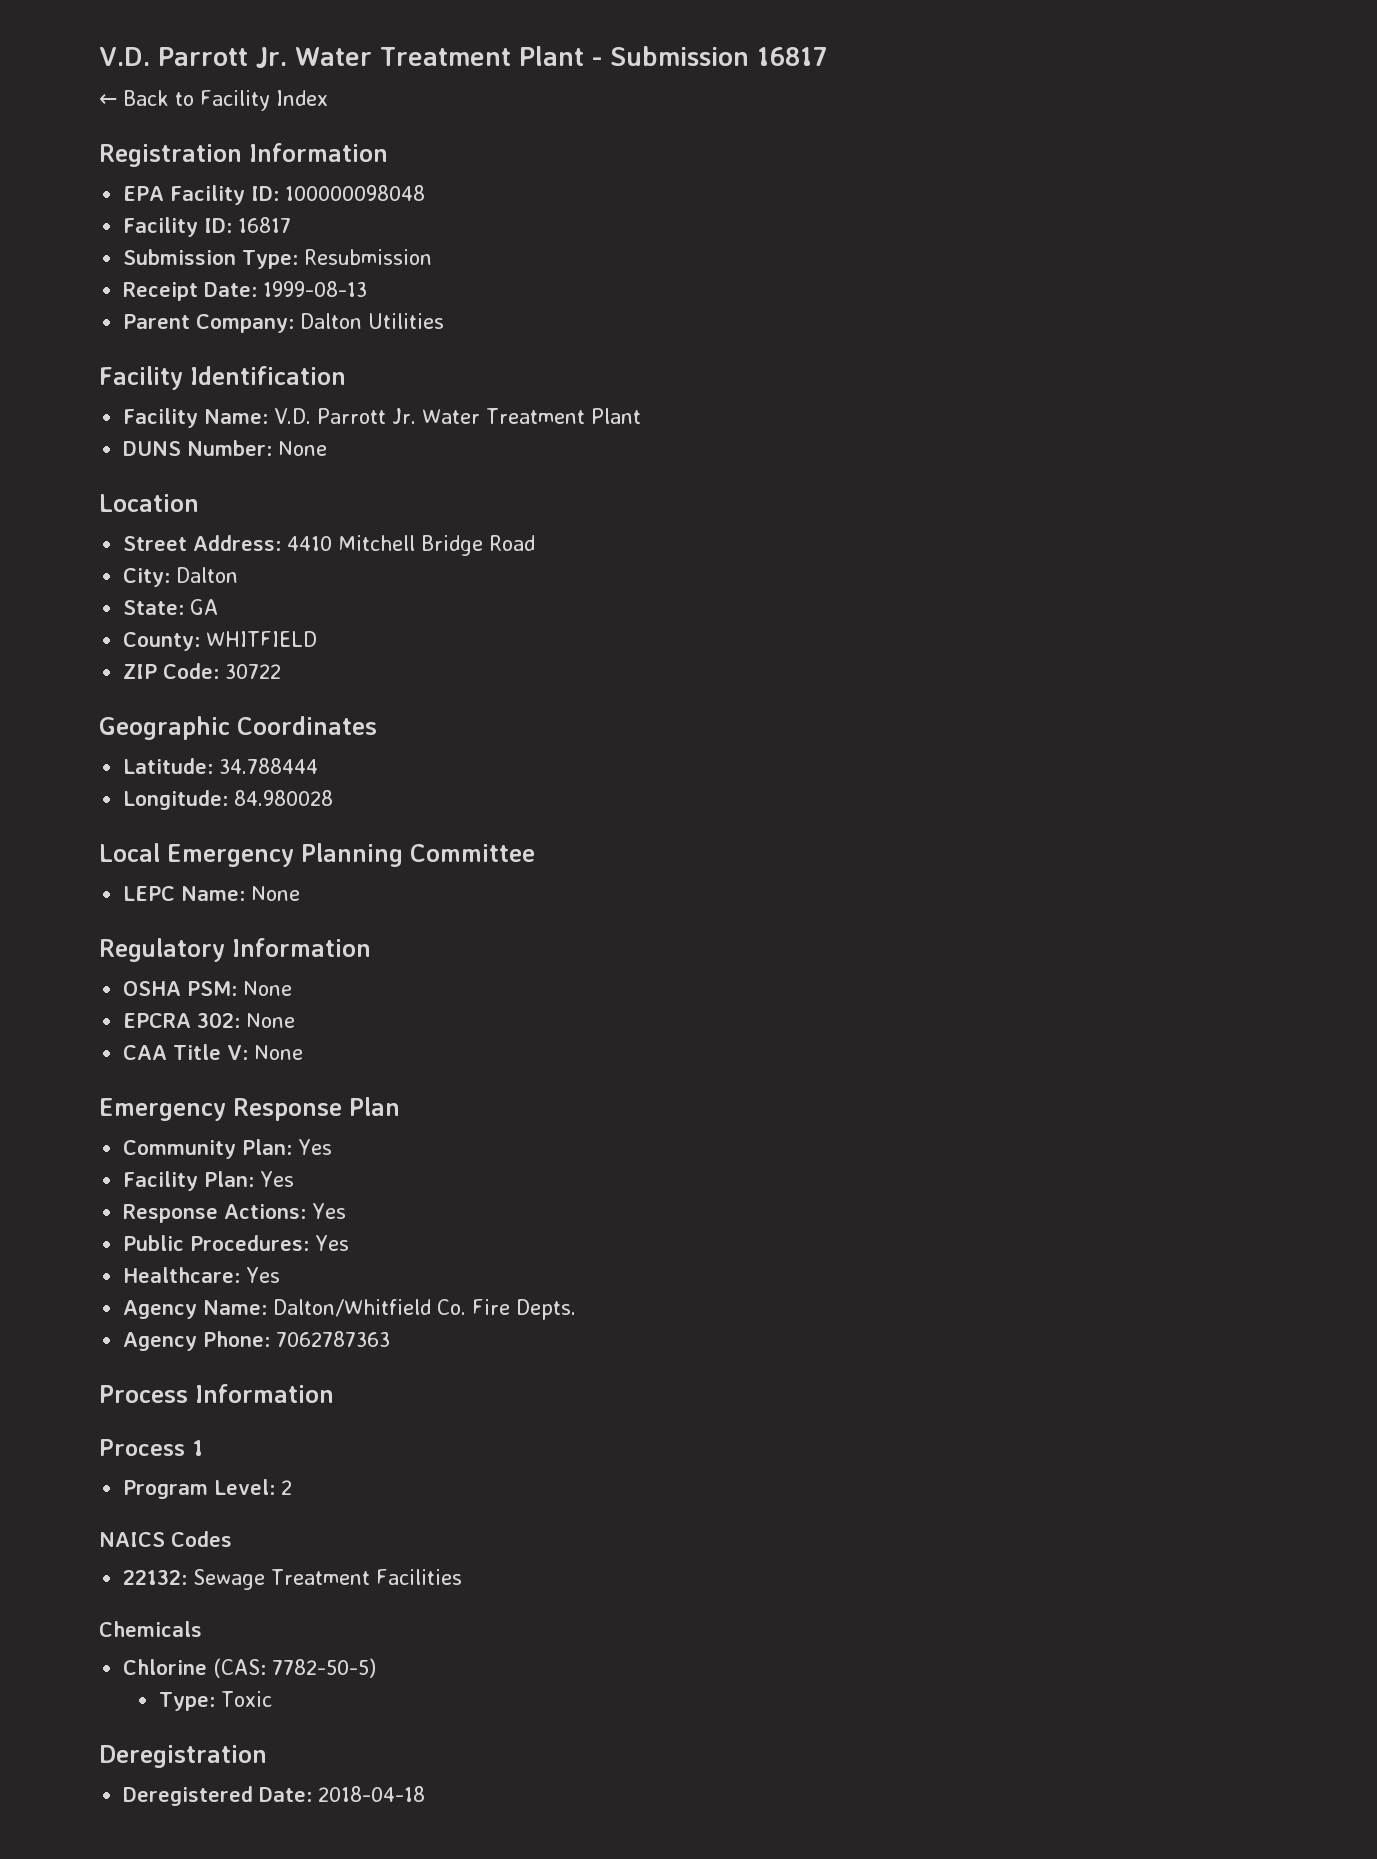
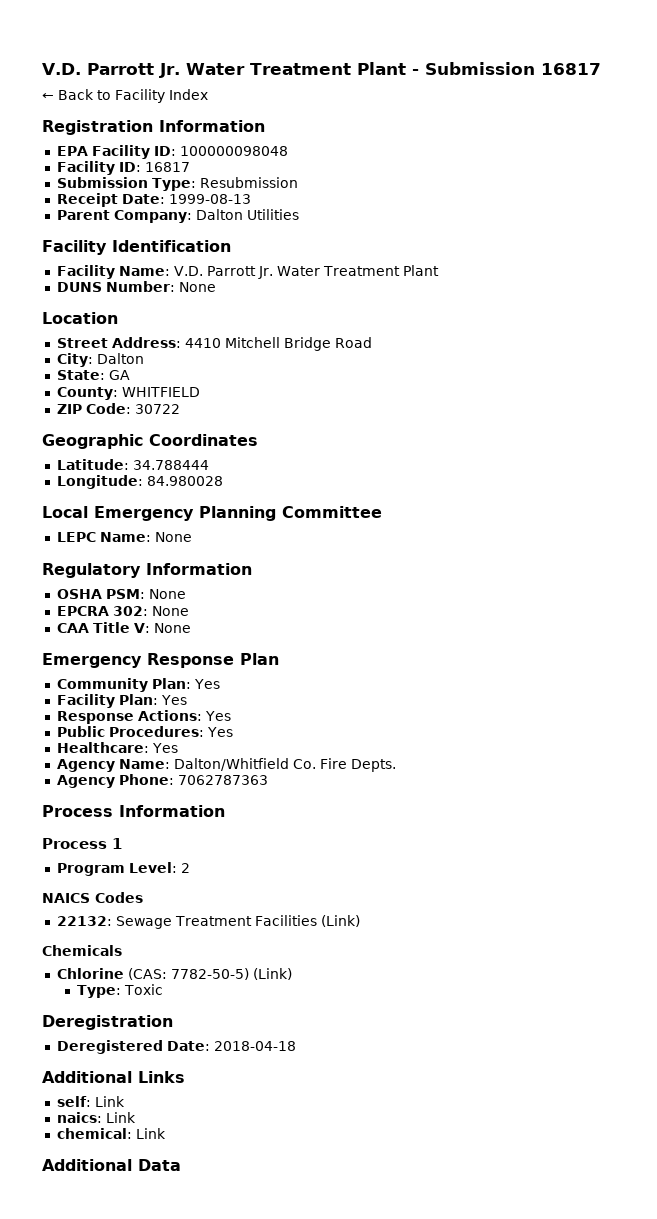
- 22132: Sewage Treatment Facilities
+ 22132: Sewage Treatment Facilities (Link)
- Chlorine (CAS: 7782-50-5)
+ Chlorine (CAS: 7782-50-5) (Link)
+ Additional Links
+ self: Link
+ naics: Link
+ chemical: Link
+ Additional Data

